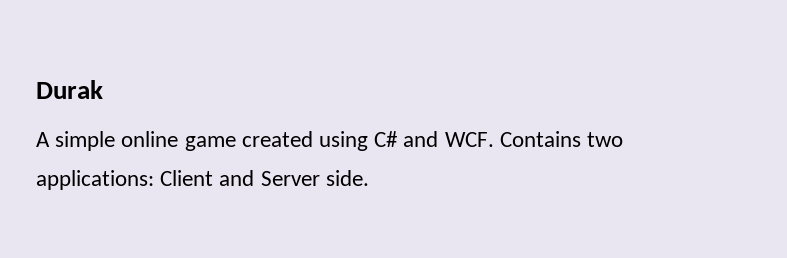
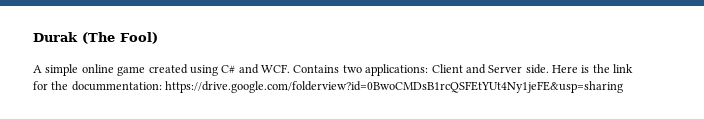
- Durak
+ Durak (The Fool)
+ Here is the link for the docummentation: https://drive.google.com/folderview?id=0BwoCMDsB1rcQSFEtYUt4Ny1jeFE&usp=sharing

